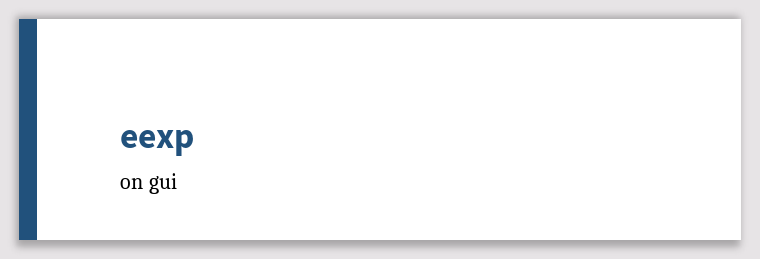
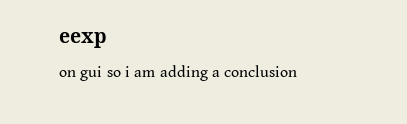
- on gui
+ on gui so i am adding a conclusion

